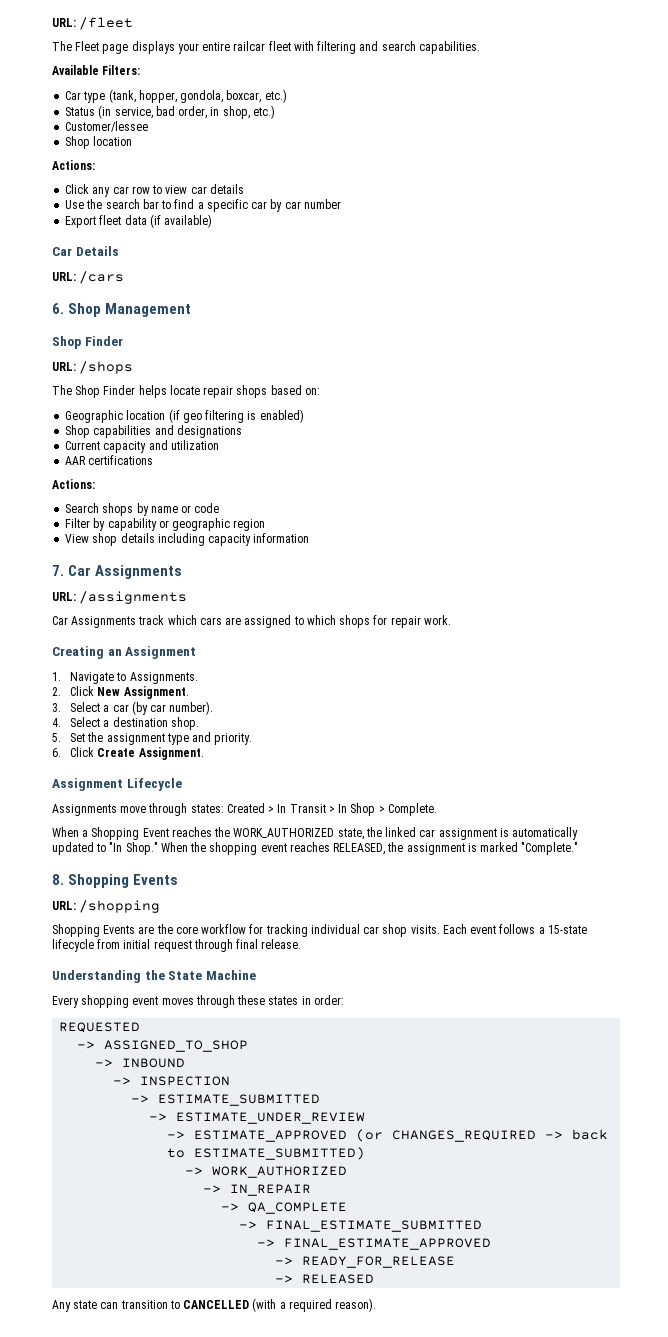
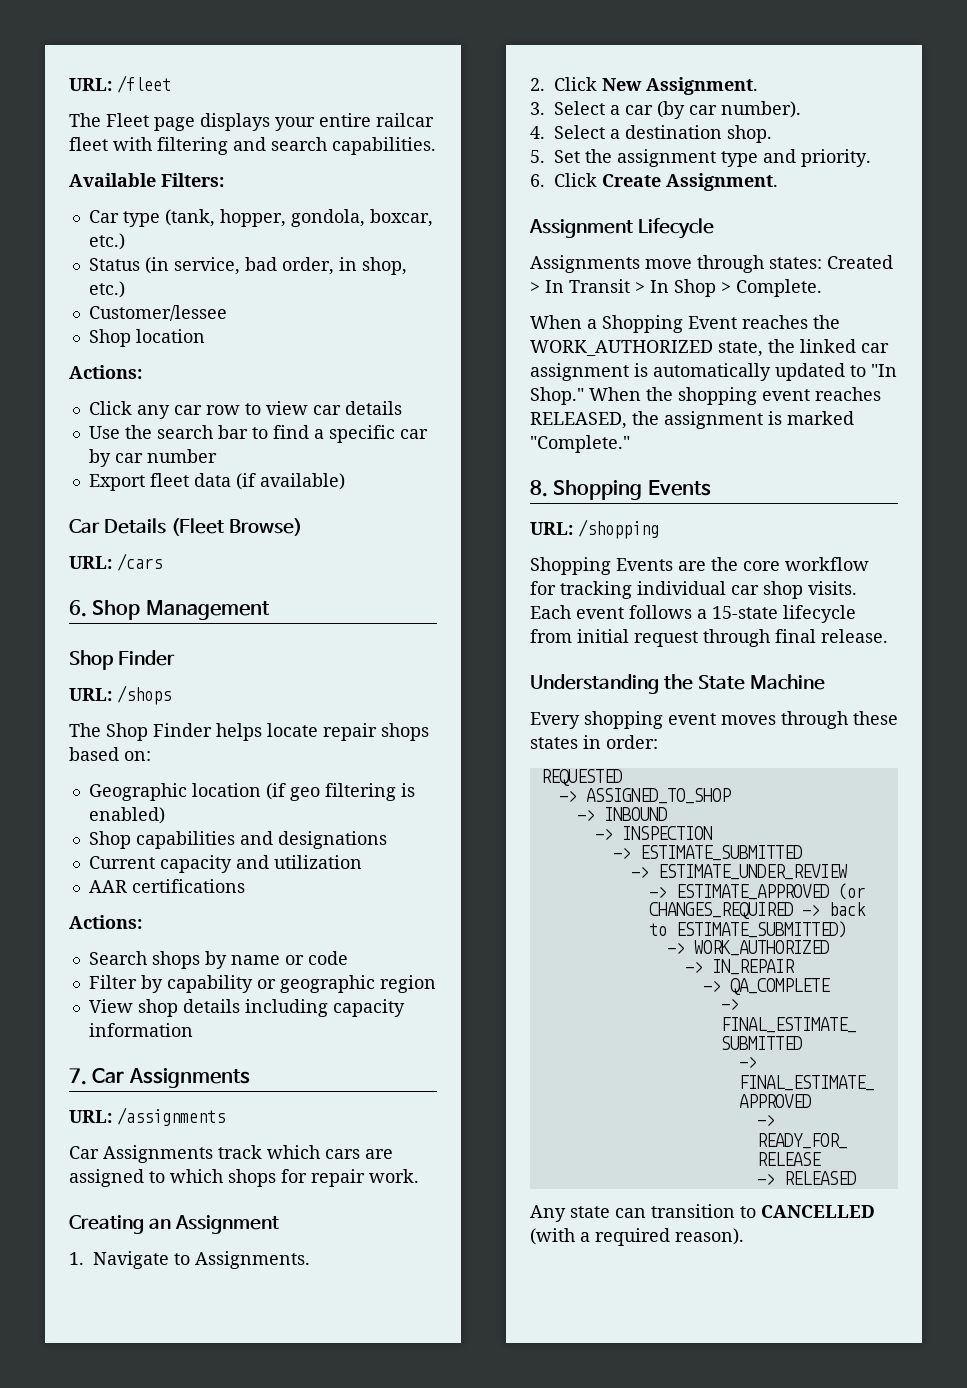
- Car Details
+ Car Details (Fleet Browse)

